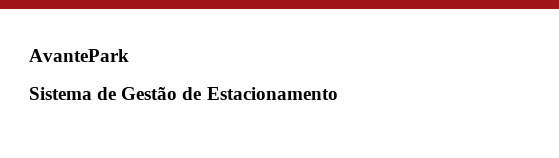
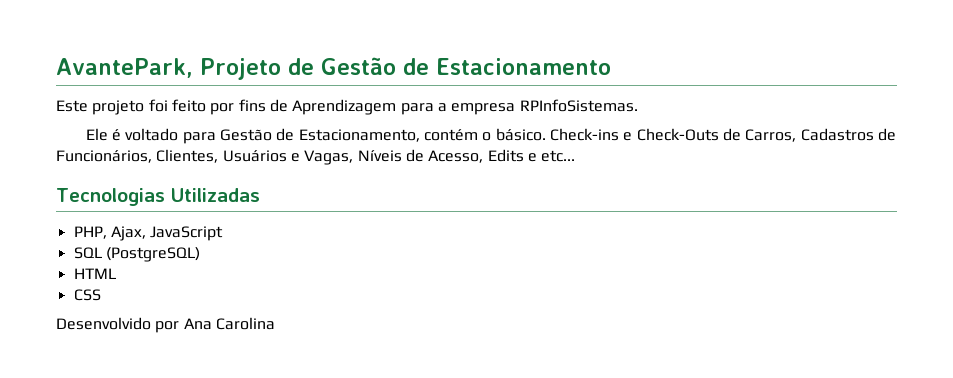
- AvantePark
- Sistema de Gestão de Estacionamento
+ AvantePark, Projeto de Gestão de Estacionamento
+ Este projeto foi feito por fins de Aprendizagem para a empresa RPInfoSistemas.
+ Ele é voltado para Gestão de Estacionamento, contém o básico. Check-ins e Check-Outs de Carros, Cadastros de Funcionários, Clientes, Usuários e Vagas, Níveis de Acesso, Edits e etc...
+ Tecnologias Utilizadas
+ PHP, Ajax, JavaScript
+ SQL (PostgreSQL)
+ HTML
+ CSS
+ Desenvolvido por Ana Carolina

